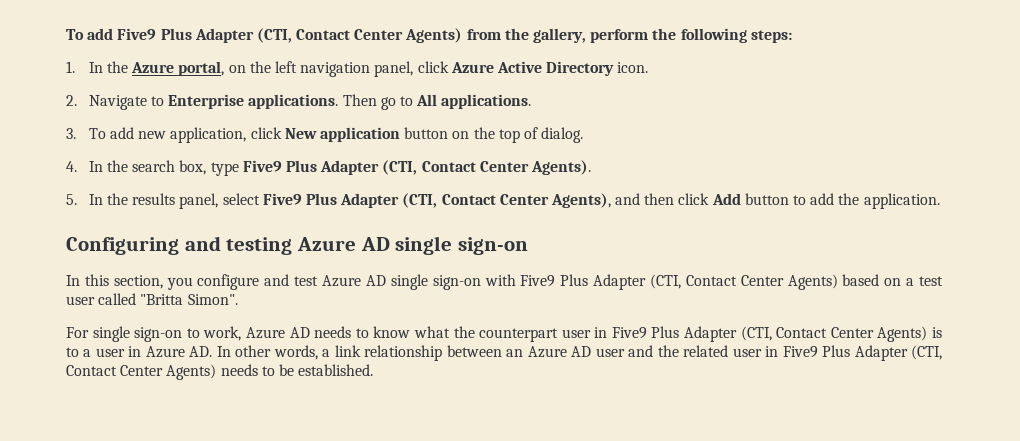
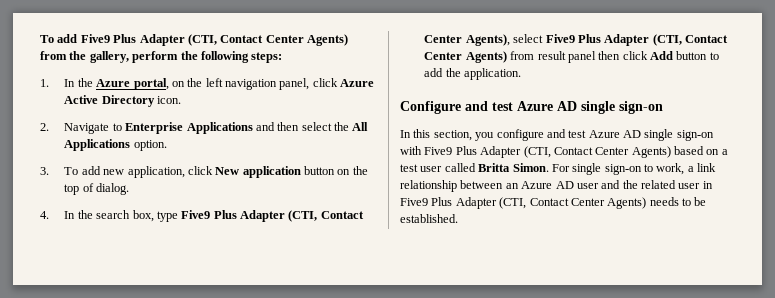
- 2. Navigate to Enterprise applications. Then go to All applications.
+ 2. Navigate to Enterprise Applications and then select the All Applications option.
- 4. In the search box, type Five9 Plus Adapter (CTI, Contact Center Agents).
- 5. In the results panel, select Five9 Plus Adapter (CTI, Contact Center Agents), and then click Add button to add the application.
+ 4. In the search box, type Five9 Plus Adapter (CTI, Contact Center Agents), select Five9 Plus Adapter (CTI, Contact Center Agents) from result panel then click Add button to add the application.
- Configuring and testing Azure AD single sign-on
+ Configure and test Azure AD single sign-on
- In this section, you configure and test Azure AD single sign-on with Five9 Plus Adapter (CTI, Contact Center Agents) based on a test user called "Britta Simon".
- For single sign-on to work, Azure AD needs to know what the counterpart user in Five9 Plus Adapter (CTI, Contact Center Agents) is to a user in Azure AD. In other words, a link relationship between an Azure AD user and the related user in Five9 Plus Adapter (CTI, Contact Center Agents) needs to be established.
+ In this section, you configure and test Azure AD single sign-on with Five9 Plus Adapter (CTI, Contact Center Agents) based on a test user called Britta Simon. For single sign-on to work, a link relationship between an Azure AD user and the related user in Five9 Plus Adapter (CTI, Contact Center Agents) needs to be established.

